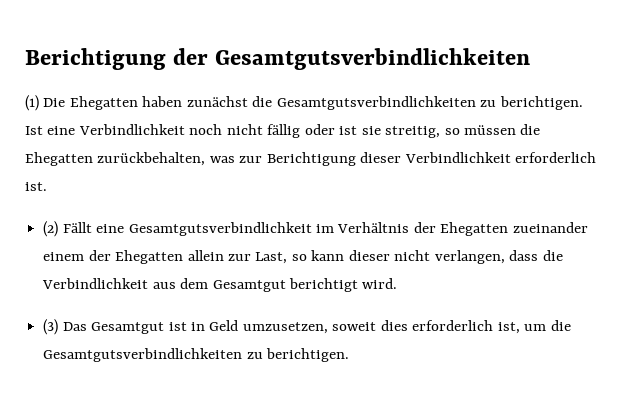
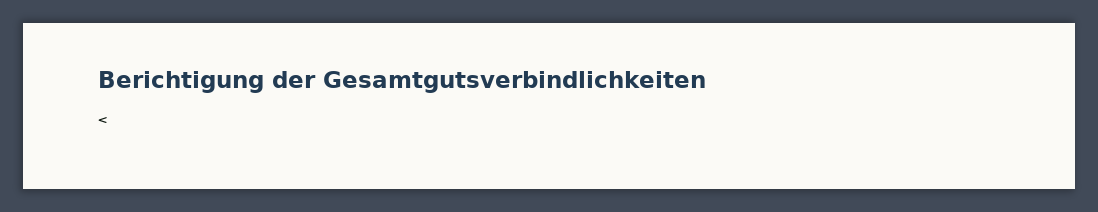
- (1) Die Ehegatten haben zunächst die Gesamtgutsverbindlichkeiten zu berichtigen. Ist eine Verbindlichkeit noch nicht fällig oder ist sie streitig, so müssen die Ehegatten zurückbehalten, was zur Berichtigung dieser Verbindlichkeit erforderlich ist.
- (2) Fällt eine Gesamtgutsverbindlichkeit im Verhältnis der Ehegatten zueinander einem der Ehegatten allein zur Last, so kann dieser nicht verlangen, dass die Verbindlichkeit aus dem Gesamtgut berichtigt wird.
- (3) Das Gesamtgut ist in Geld umzusetzen, soweit dies erforderlich ist, um die Gesamtgutsverbindlichkeiten zu berichtigen.
+ <

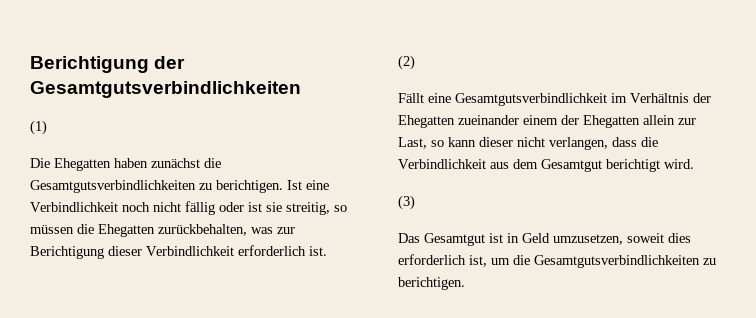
- <
+ (1)
+ Die Ehegatten haben zunächst die Gesamtgutsverbindlichkeiten zu berichtigen. Ist eine Verbindlichkeit noch nicht fällig oder ist sie streitig, so müssen die Ehegatten zurückbehalten, was zur Berichtigung dieser Verbindlichkeit erforderlich ist.
+ (2)
+ Fällt eine Gesamtgutsverbindlichkeit im Verhältnis der Ehegatten zueinander einem der Ehegatten allein zur Last, so kann dieser nicht verlangen, dass die Verbindlichkeit aus dem Gesamtgut berichtigt wird.
+ (3)
+ Das Gesamtgut ist in Geld umzusetzen, soweit dies erforderlich ist, um die Gesamtgutsverbindlichkeiten zu berichtigen.

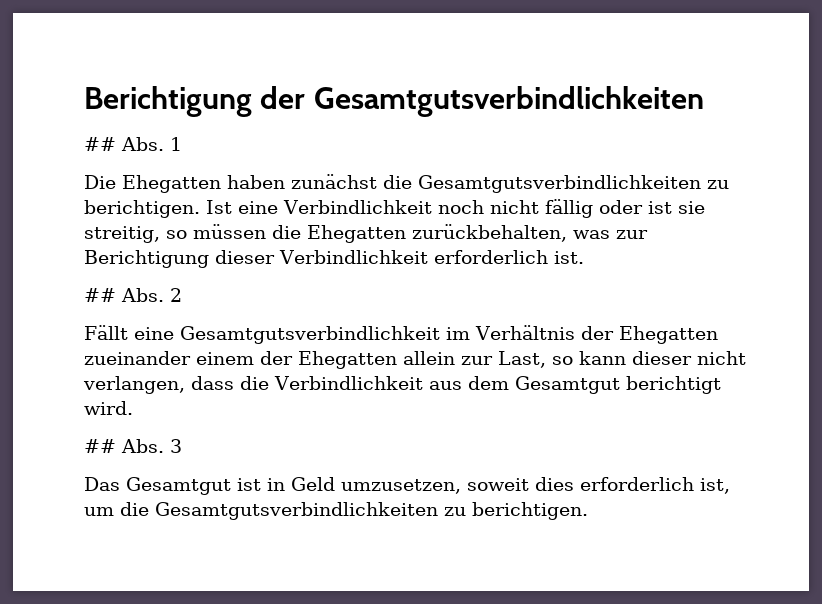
- (1)
+ ## Abs. 1
- (2)
+ ## Abs. 2
- (3)
+ ## Abs. 3

